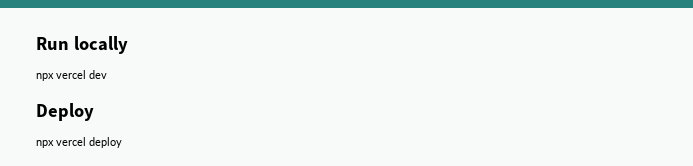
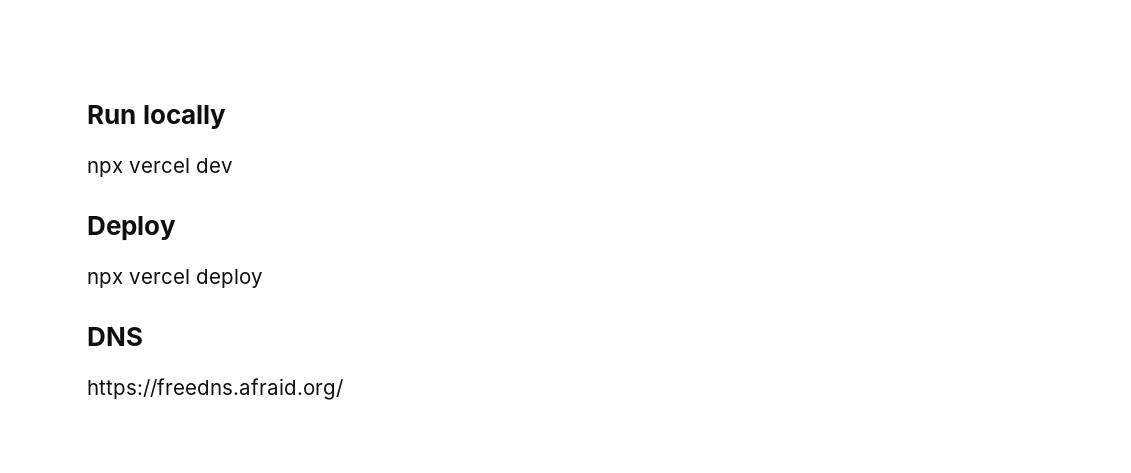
+ DNS
+ https://freedns.afraid.org/

